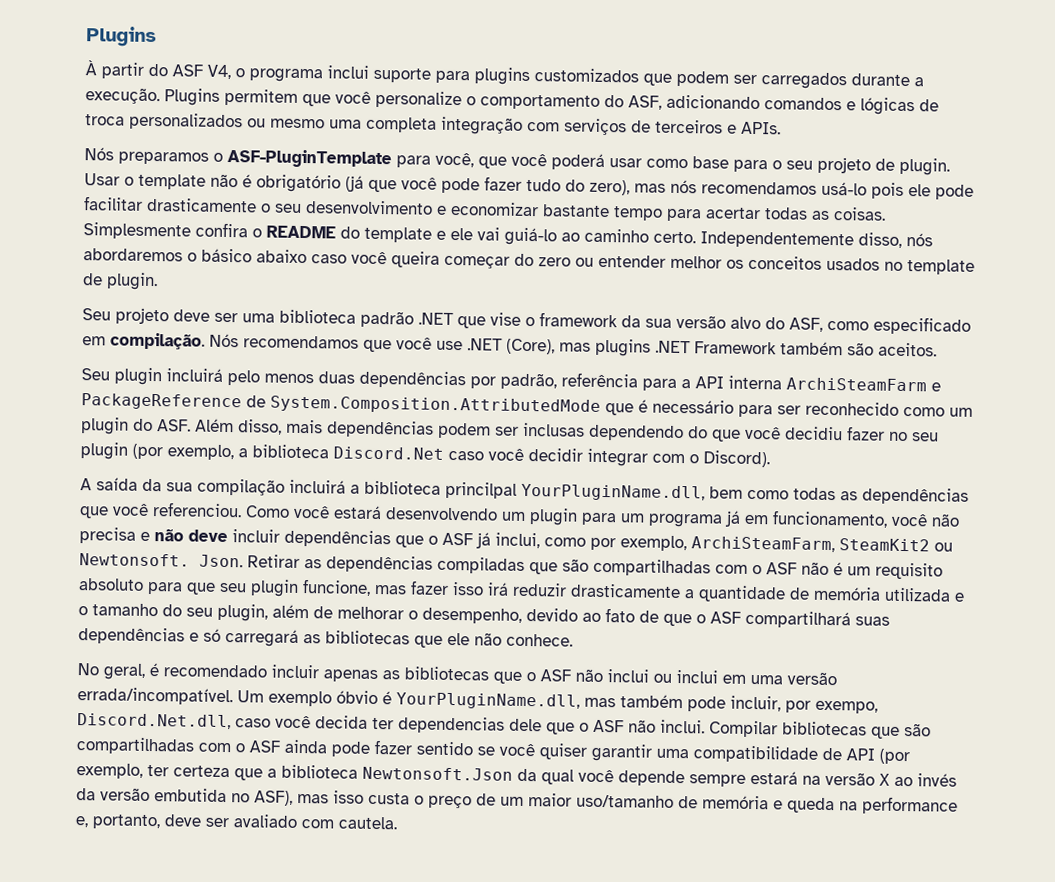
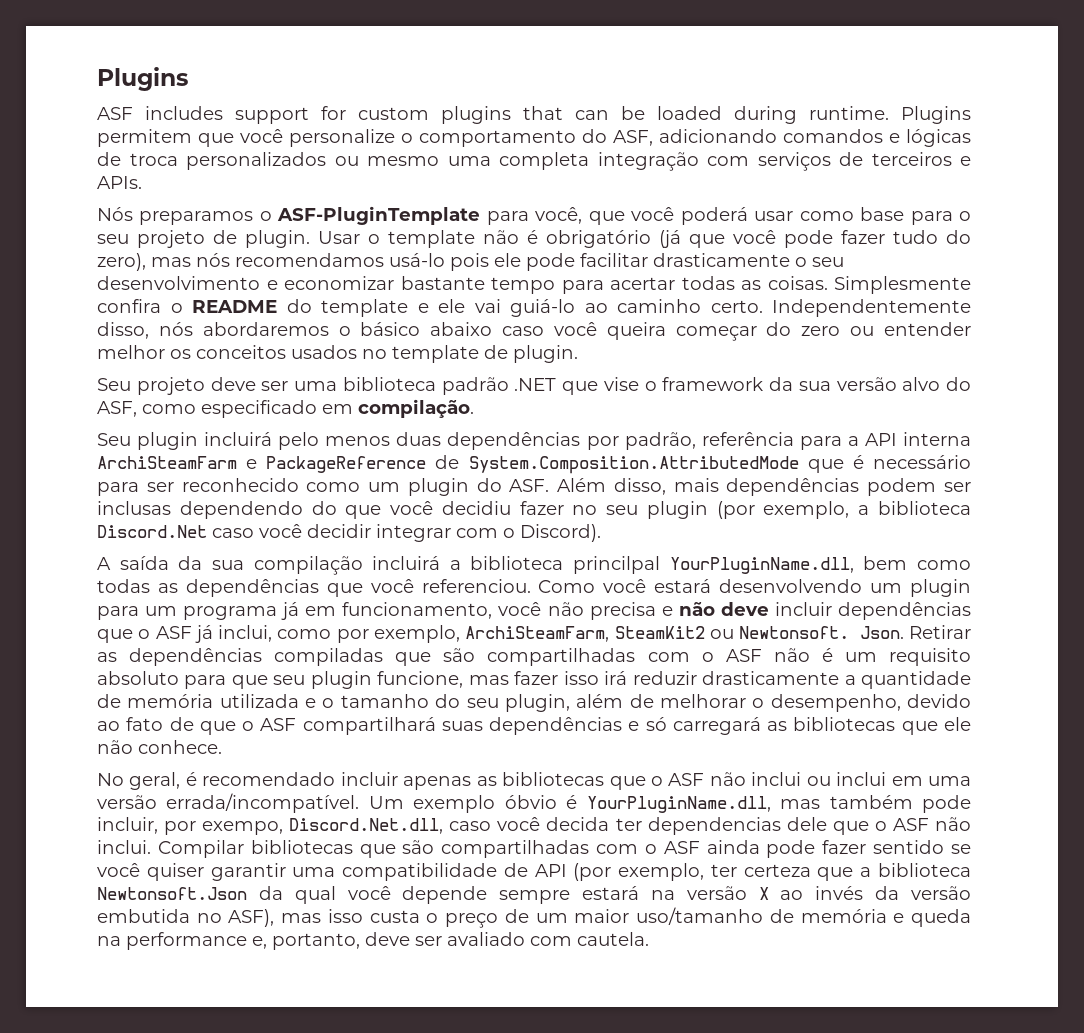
- À partir do ASF V4, o programa inclui suporte para plugins customizados que podem ser carregados durante a execução.
+ ASF includes support for custom plugins that can be loaded during runtime.
- Nós recomendamos que você use .NET (Core), mas plugins .NET Framework também são aceitos.

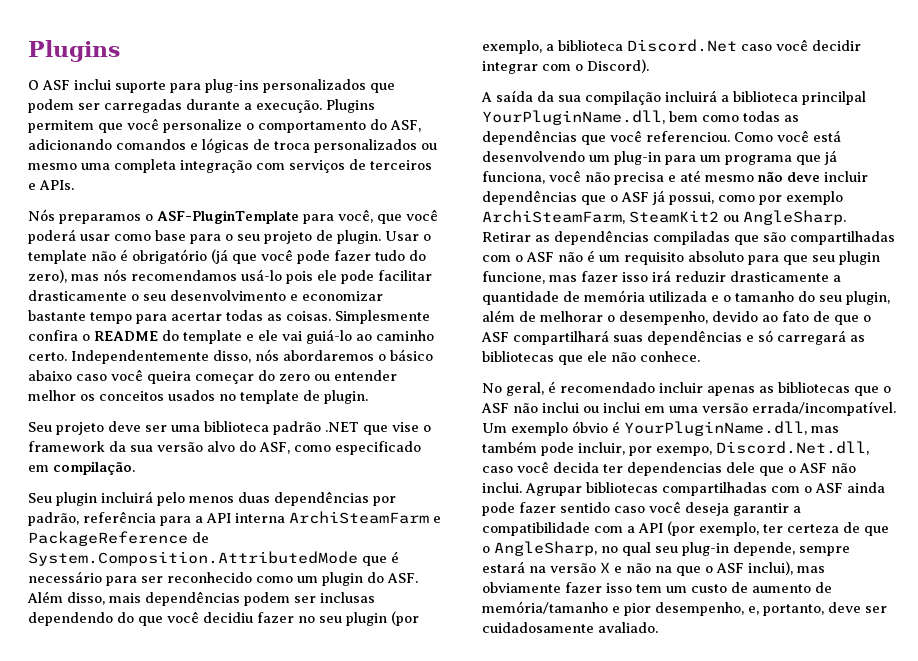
- ASF includes support for custom plugins that can be loaded during runtime.
+ O ASF inclui suporte para plug-ins personalizados que podem ser carregadas durante a execução.
- Como você estará desenvolvendo um plugin para um programa já em funcionamento, você não precisa e não deve incluir dependências que o ASF já inclui, como por exemplo, ArchiSteamFarm, SteamKit2 ou Newtonsoft. Json.
+ Como você está desenvolvendo um plug-in para um programa que já funciona, você não precisa e até mesmo não deve incluir dependências que o ASF já possui, como por exemplo ArchiSteamFarm, SteamKit2 ou AngleSharp.
- Compilar bibliotecas que são compartilhadas com o ASF ainda pode fazer sentido se você quiser garantir uma compatibilidade de API (por exemplo, ter certeza que a biblioteca Newtonsoft.Json da qual você depende sempre estará na versão X ao invés da versão embutida no ASF), mas isso custa o preço de um maior uso/tamanho de memória e queda na performance e, portanto, deve ser avaliado com cautela.
+ Agrupar bibliotecas compartilhadas com o ASF ainda pode fazer sentido caso você deseja garantir a compatibilidade com a API (por exemplo, ter certeza de que o AngleSharp, no qual seu plug-in depende, sempre estará na versão X e não na que o ASF inclui), mas obviamente fazer isso tem um custo de aumento de memória/tamanho e pior desempenho, e, portanto, deve ser cuidadosamente avaliado.

